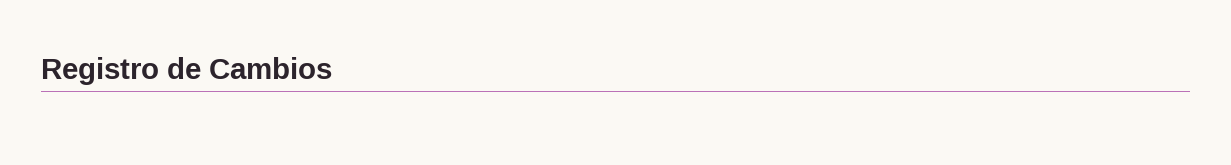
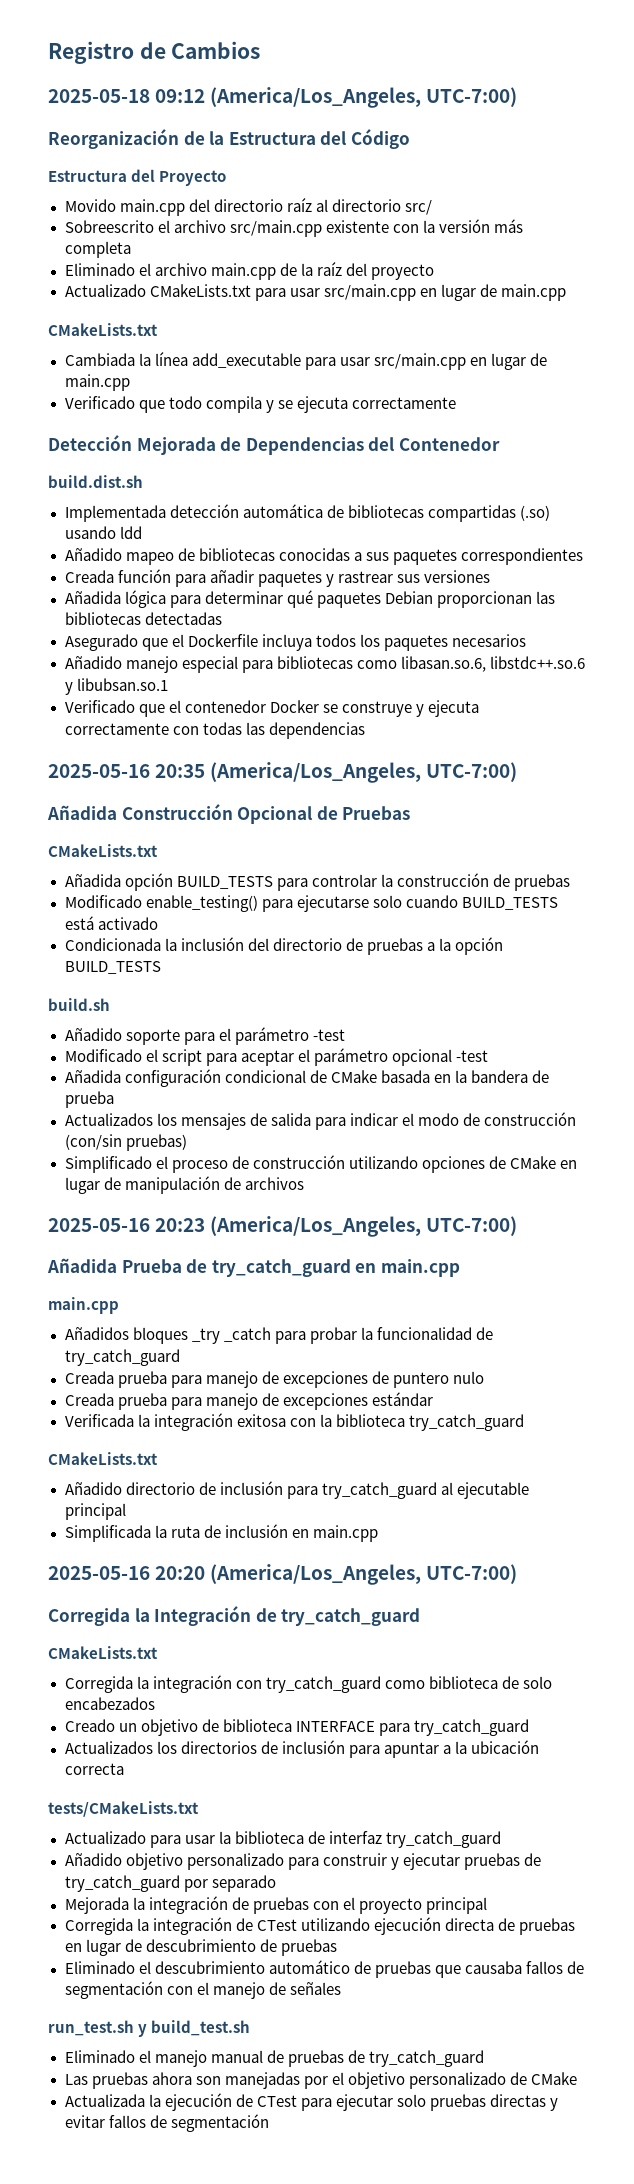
+ 2025-05-18 09:12 (America/Los_Angeles, UTC-7:00)
+ Reorganización de la Estructura del Código
+ Estructura del Proyecto
+ Movido main.cpp del directorio raíz al directorio src/
+ Sobreescrito el archivo src/main.cpp existente con la versión más completa
+ Eliminado el archivo main.cpp de la raíz del proyecto
+ Actualizado CMakeLists.txt para usar src/main.cpp en lugar de main.cpp
+ CMakeLists.txt
+ Cambiada la línea add_executable para usar src/main.cpp en lugar de main.cpp
+ Verificado que todo compila y se ejecuta correctamente
+ Detección Mejorada de Dependencias del Contenedor
+ build.dist.sh
+ Implementada detección automática de bibliotecas compartidas (.so) usando ldd
+ Añadido mapeo de bibliotecas conocidas a sus paquetes correspondientes
+ Creada función para añadir paquetes y rastrear sus versiones
+ Añadida lógica para determinar qué paquetes Debian proporcionan las bibliotecas detectadas
+ Asegurado que el Dockerfile incluya todos los paquetes necesarios
+ Añadido manejo especial para bibliotecas como libasan.so.6, libstdc++.so.6 y libubsan.so.1
+ Verificado que el contenedor Docker se construye y ejecuta correctamente con todas las dependencias
+ 2025-05-16 20:35 (America/Los_Angeles, UTC-7:00)
+ Añadida Construcción Opcional de Pruebas
+ CMakeLists.txt
+ Añadida opción BUILD_TESTS para controlar la construcción de pruebas
+ Modificado enable_testing() para ejecutarse solo cuando BUILD_TESTS está activado
+ Condicionada la inclusión del directorio de pruebas a la opción BUILD_TESTS
+ build.sh
+ Añadido soporte para el parámetro -test
+ Modificado el script para aceptar el parámetro opcional -test
+ Añadida configuración condicional de CMake basada en la bandera de prueba
+ Actualizados los mensajes de salida para indicar el modo de construcción (con/sin pruebas)
+ Simplificado el proceso de construcción utilizando opciones de CMake en lugar de manipulación de archivos
+ 2025-05-16 20:23 (America/Los_Angeles, UTC-7:00)
+ Añadida Prueba de try_catch_guard en main.cpp
+ main.cpp
+ Añadidos bloques _try _catch para probar la funcionalidad de try_catch_guard
+ Creada prueba para manejo de excepciones de puntero nulo
+ Creada prueba para manejo de excepciones estándar
+ Verificada la integración exitosa con la biblioteca try_catch_guard
+ CMakeLists.txt
+ Añadido directorio de inclusión para try_catch_guard al ejecutable principal
+ Simplificada la ruta de inclusión en main.cpp
+ 2025-05-16 20:20 (America/Los_Angeles, UTC-7:00)
+ Corregida la Integración de try_catch_guard
+ CMakeLists.txt
+ Corregida la integración con try_catch_guard como biblioteca de solo encabezados
+ Creado un objetivo de biblioteca INTERFACE para try_catch_guard
+ Actualizados los directorios de inclusión para apuntar a la ubicación correcta
+ tests/CMakeLists.txt
+ Actualizado para usar la biblioteca de interfaz try_catch_guard
+ Añadido objetivo personalizado para construir y ejecutar pruebas de try_catch_guard por separado
+ Mejorada la integración de pruebas con el proyecto principal
+ Corregida la integración de CTest utilizando ejecución directa de pruebas en lugar de descubrimiento de pruebas
+ Eliminado el descubrimiento automático de pruebas que causaba fallos de segmentación con el manejo de señales
+ run_test.sh y build_test.sh
+ Eliminado el manejo manual de pruebas de try_catch_guard
+ Las pruebas ahora son manejadas por el objetivo personalizado de CMake
+ Actualizada la ejecución de CTest para ejecutar solo pruebas directas y evitar fallos de segmentación

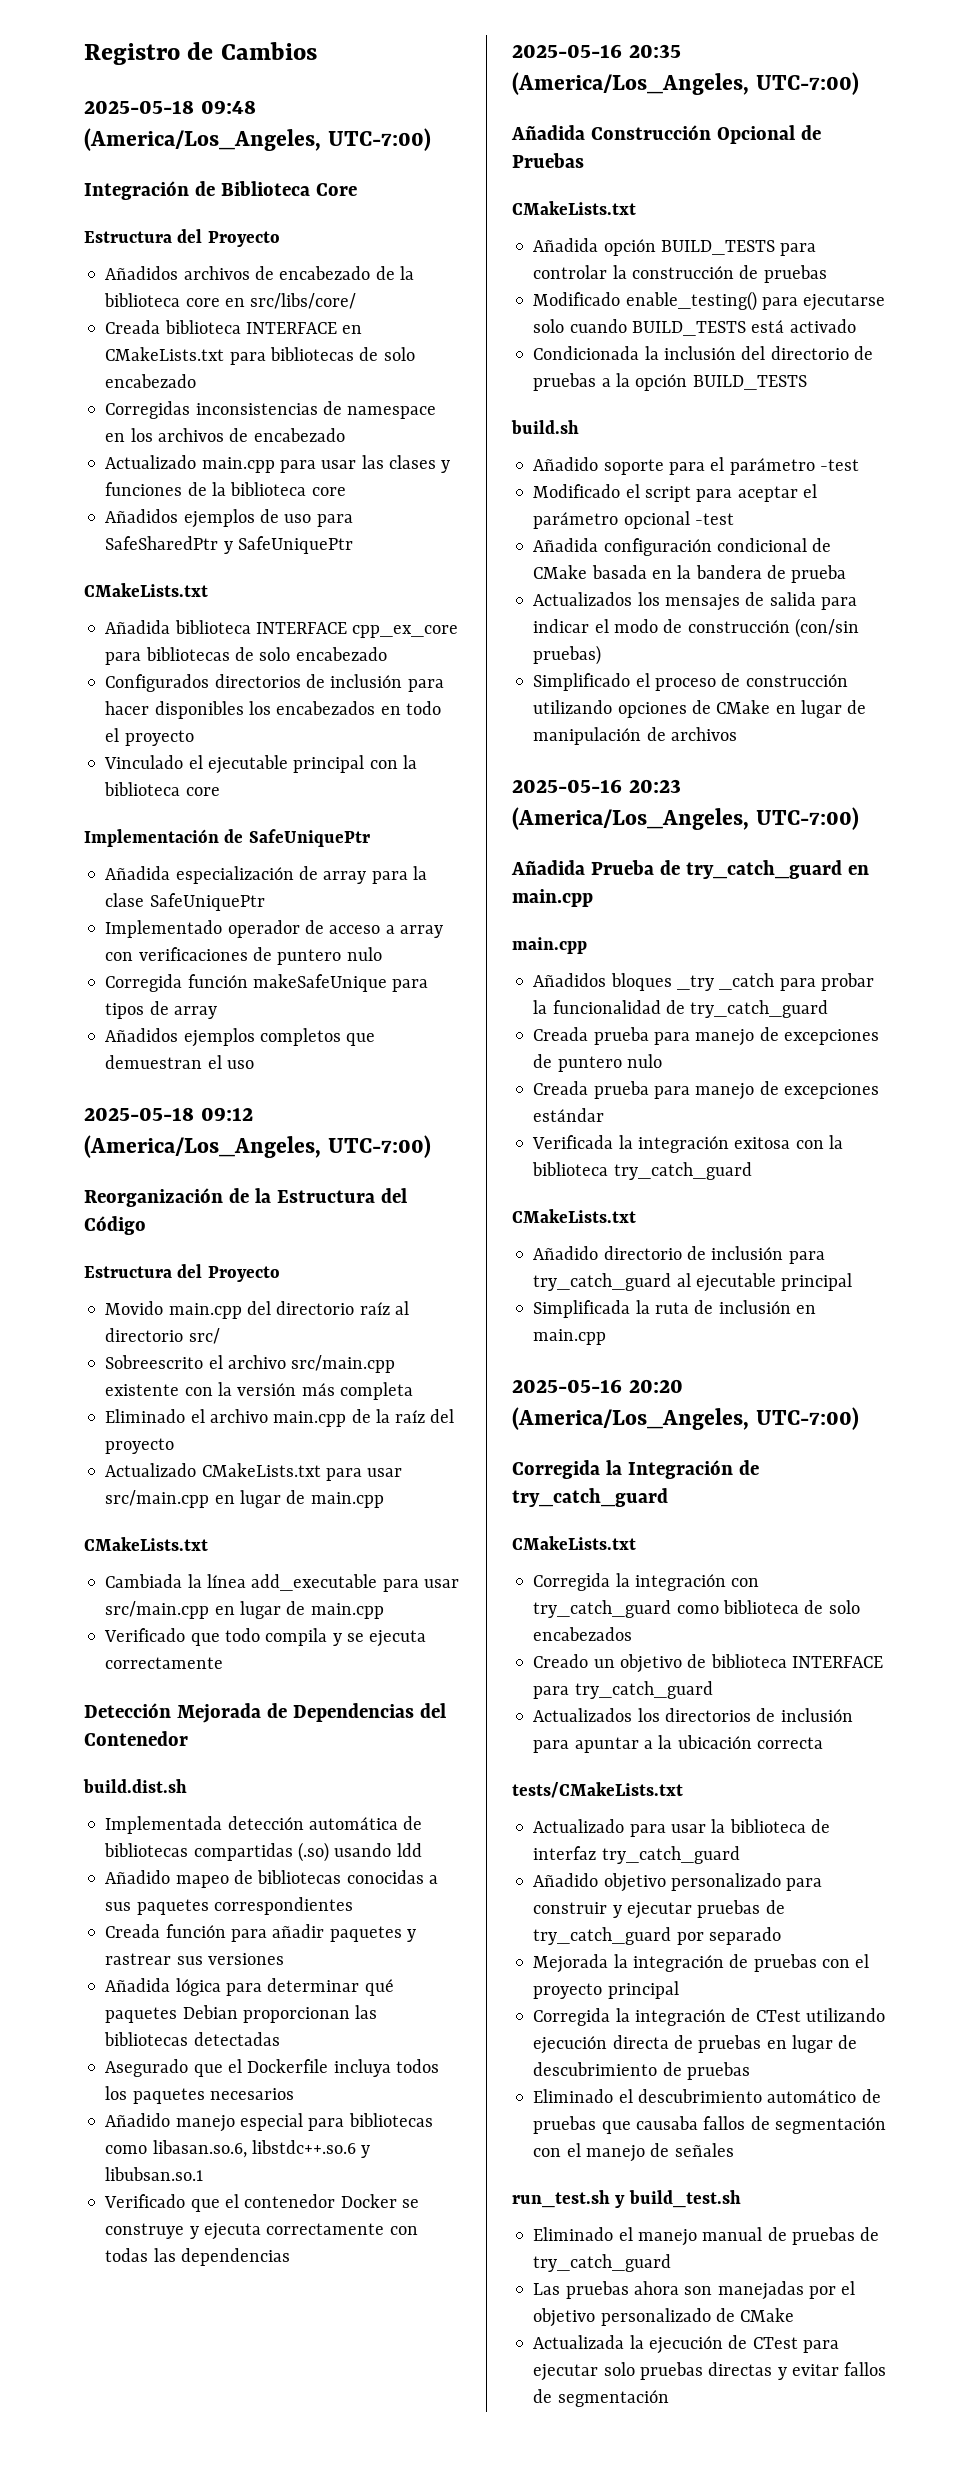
+ 2025-05-18 09:48 (America/Los_Angeles, UTC-7:00)
+ Integración de Biblioteca Core
+ Estructura del Proyecto
+ Añadidos archivos de encabezado de la biblioteca core en src/libs/core/
+ Creada biblioteca INTERFACE en CMakeLists.txt para bibliotecas de solo encabezado
+ Corregidas inconsistencias de namespace en los archivos de encabezado
+ Actualizado main.cpp para usar las clases y funciones de la biblioteca core
+ Añadidos ejemplos de uso para SafeSharedPtr y SafeUniquePtr
+ CMakeLists.txt
+ Añadida biblioteca INTERFACE cpp_ex_core para bibliotecas de solo encabezado
+ Configurados directorios de inclusión para hacer disponibles los encabezados en todo el proyecto
+ Vinculado el ejecutable principal con la biblioteca core
+ Implementación de SafeUniquePtr
+ Añadida especialización de array para la clase SafeUniquePtr
+ Implementado operador de acceso a array con verificaciones de puntero nulo
+ Corregida función makeSafeUnique para tipos de array
+ Añadidos ejemplos completos que demuestran el uso

